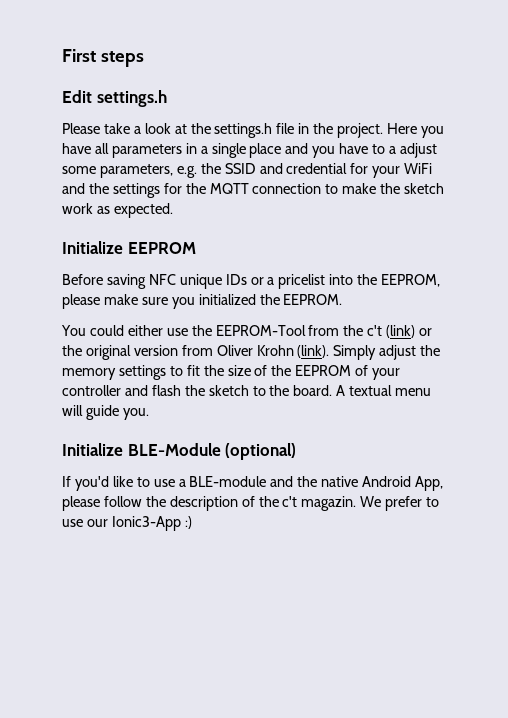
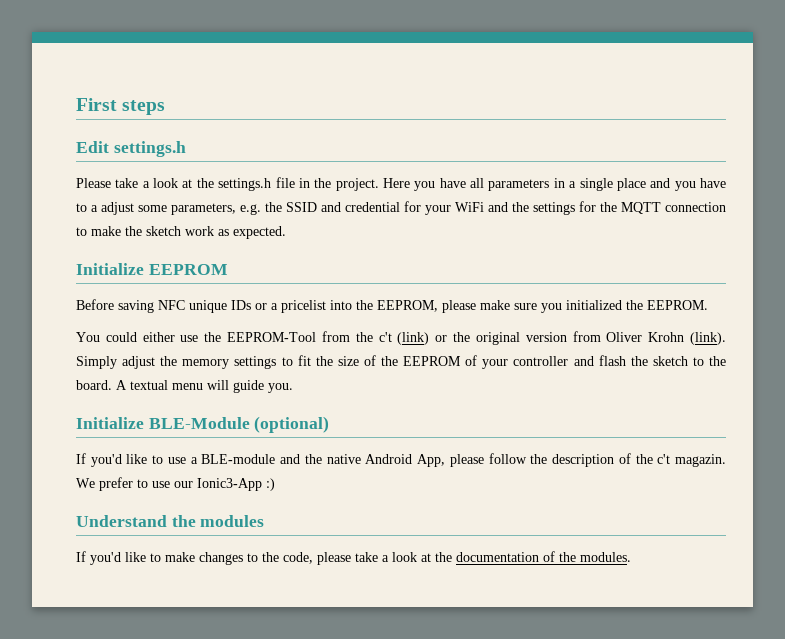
+ Understand the modules
+ If you'd like to make changes to the code, please take a look at the documentation of the modules.

